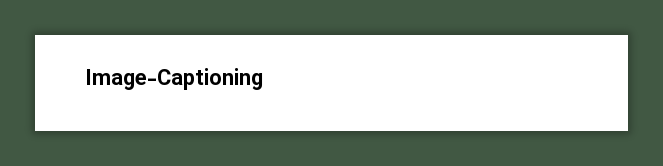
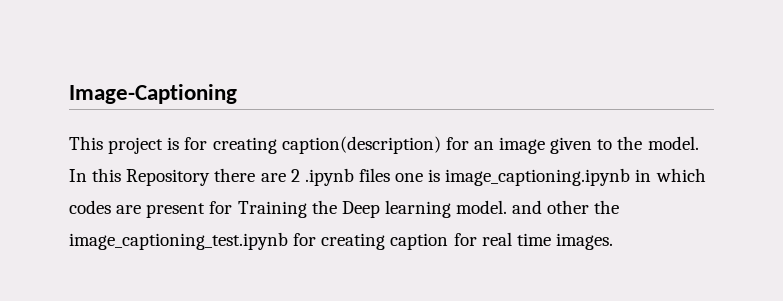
+ This project is for creating caption(description) for an image given to the model. In this Repository there are 2 .ipynb files one is image_captioning.ipynb in which codes are present for Training the Deep learning model. and other the image_captioning_test.ipynb for creating caption for real time images.

